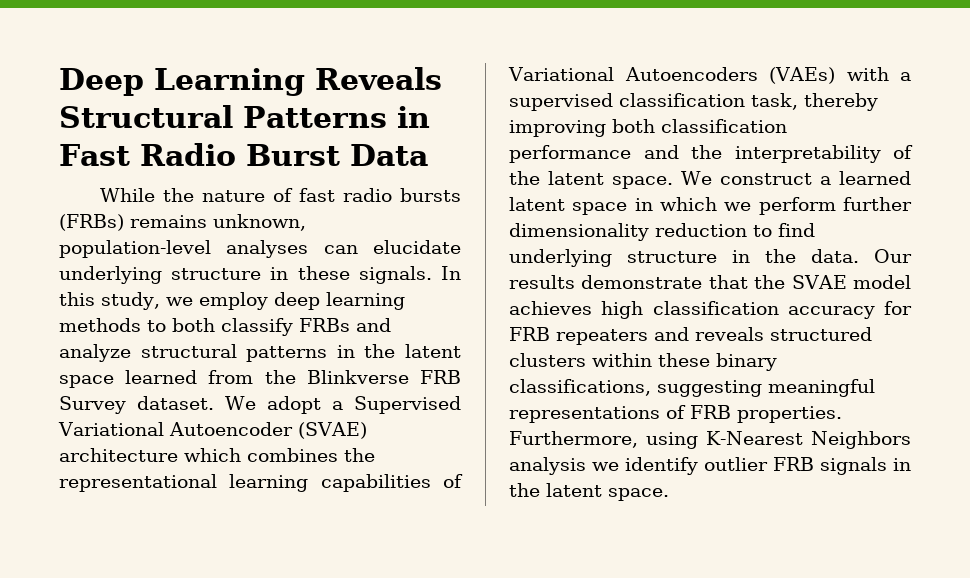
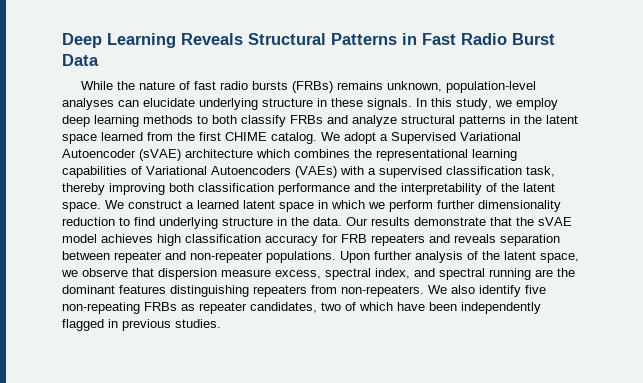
- In this study, we employ deep learning methods to both classify FRBs and analyze structural patterns in the latent space learned from the Blinkverse FRB Survey dataset.
+ In this study, we employ deep learning methods to both classify FRBs and analyze structural patterns in the latent space learned from the first CHIME catalog.
- We adopt a Supervised Variational Autoencoder (SVAE) architecture which combines the representational learning capabilities of Variational Autoencoders (VAEs) with a supervised classification task, thereby improving both classification performance and the interpretability of the latent space.
+ We adopt a Supervised Variational Autoencoder (sVAE) architecture which combines the representational learning capabilities of Variational Autoencoders (VAEs) with a supervised classification task, thereby improving both classification performance and the interpretability of the latent space.
- Our results demonstrate that the SVAE model achieves high classification accuracy for FRB repeaters and reveals structured clusters within these binary classifications, suggesting meaningful representations of FRB properties. Furthermore, using K-Nearest Neighbors analysis we identify outlier FRB signals in the latent space.
+ Our results demonstrate that the sVAE model achieves high classification accuracy for FRB repeaters and reveals separation between repeater and non-repeater populations. Upon further analysis of the latent space, we observe that dispersion measure excess, spectral index, and spectral running are the dominant features distinguishing repeaters from non-repeaters. We also identify five non-repeating FRBs as repeater candidates, two of which have been independently flagged in previous studies.

